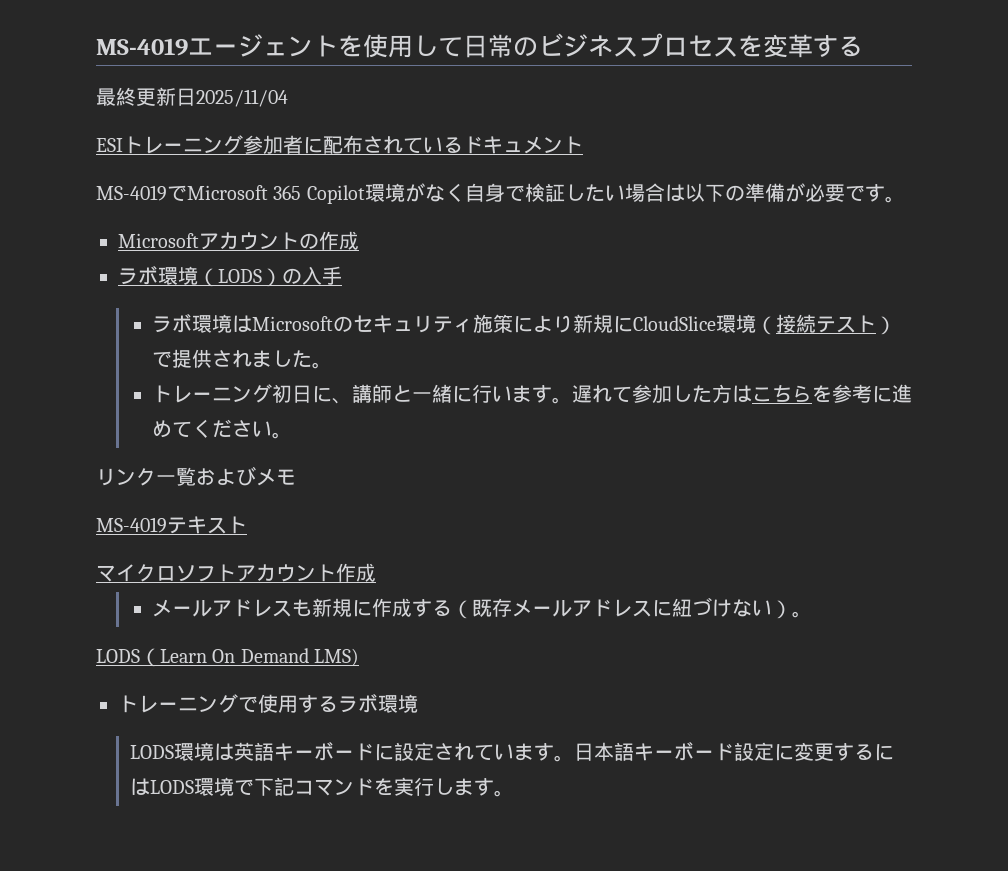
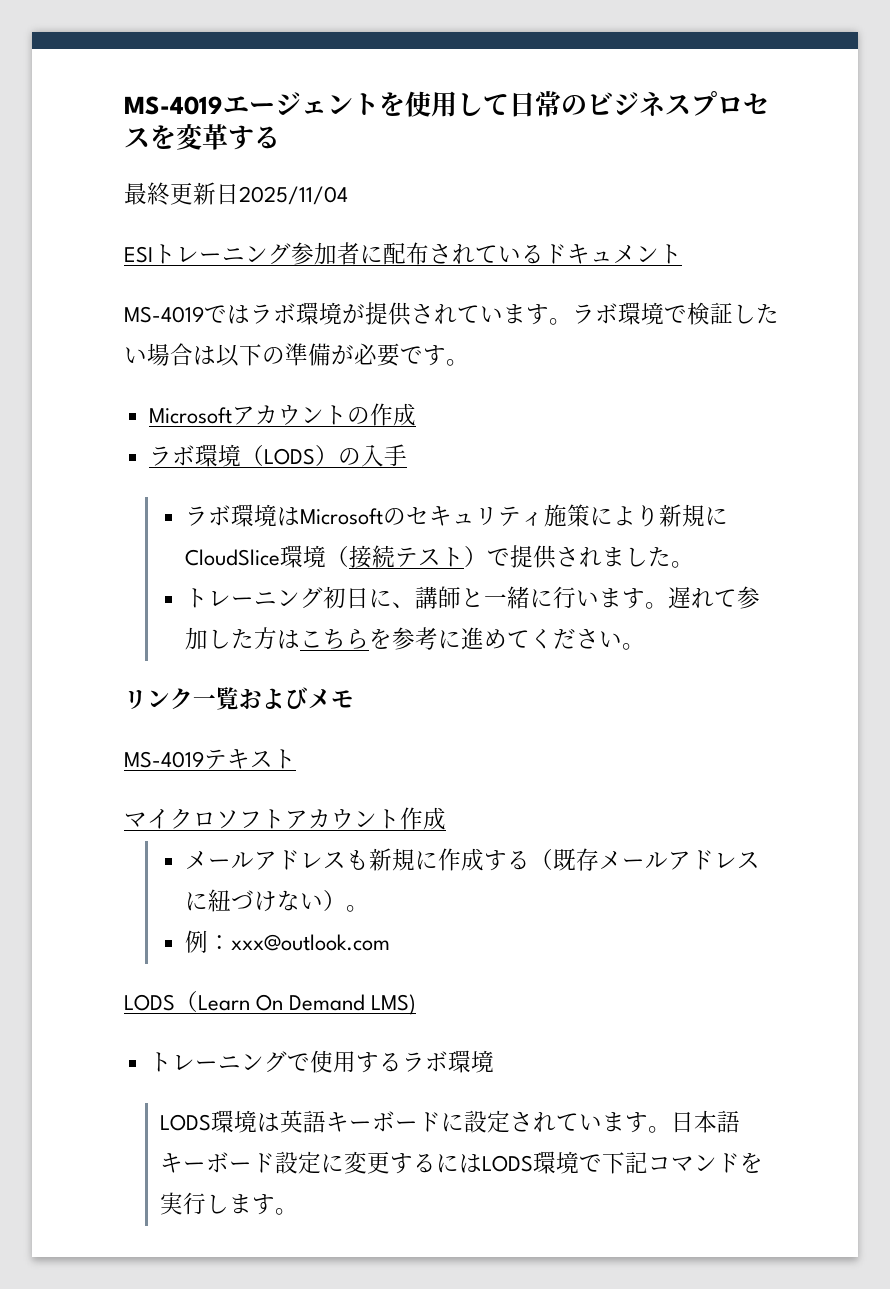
- MS-4019でMicrosoft 365 Copilot環境がなく自身で検証したい場合は以下の準備が必要です。
+ MS-4019ではラボ環境が提供されています。ラボ環境で検証したい場合は以下の準備が必要です。
+ 例：xxx@outlook.com

